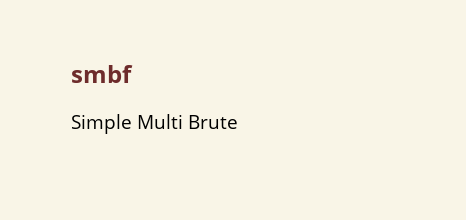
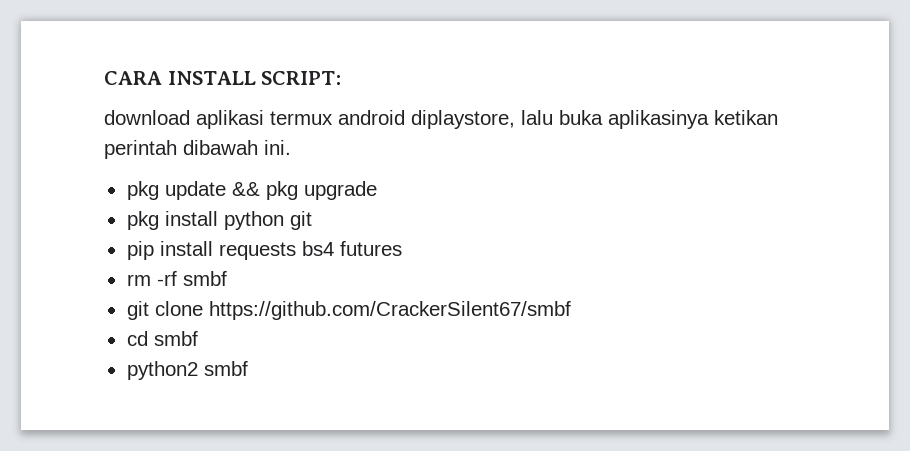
- smbf
- Simple Multi Brute
+ CARA INSTALL SCRIPT:
+ download aplikasi termux android diplaystore, lalu buka aplikasinya ketikan perintah dibawah ini.
+ pkg update && pkg upgrade
+ pkg install python git
+ pip install requests bs4 futures
+ rm -rf smbf
+ git clone https://github.com/CrackerSilent67/smbf
+ cd smbf
+ python2 smbf

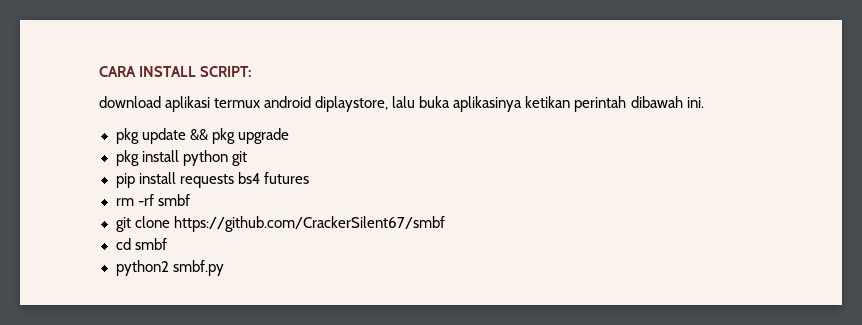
- python2 smbf
+ python2 smbf.py

